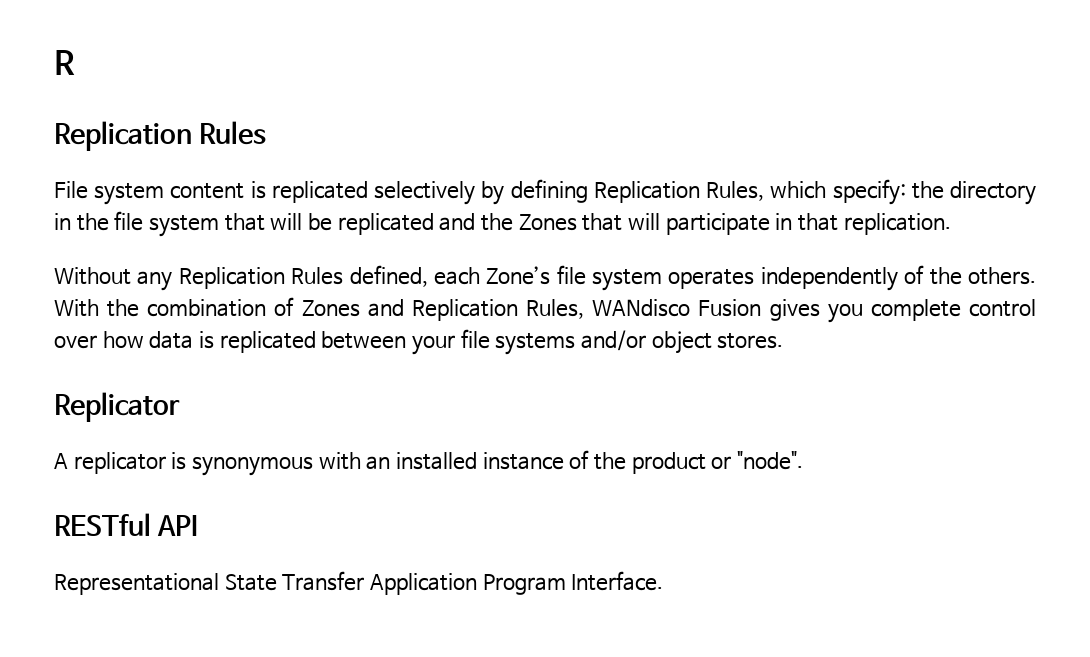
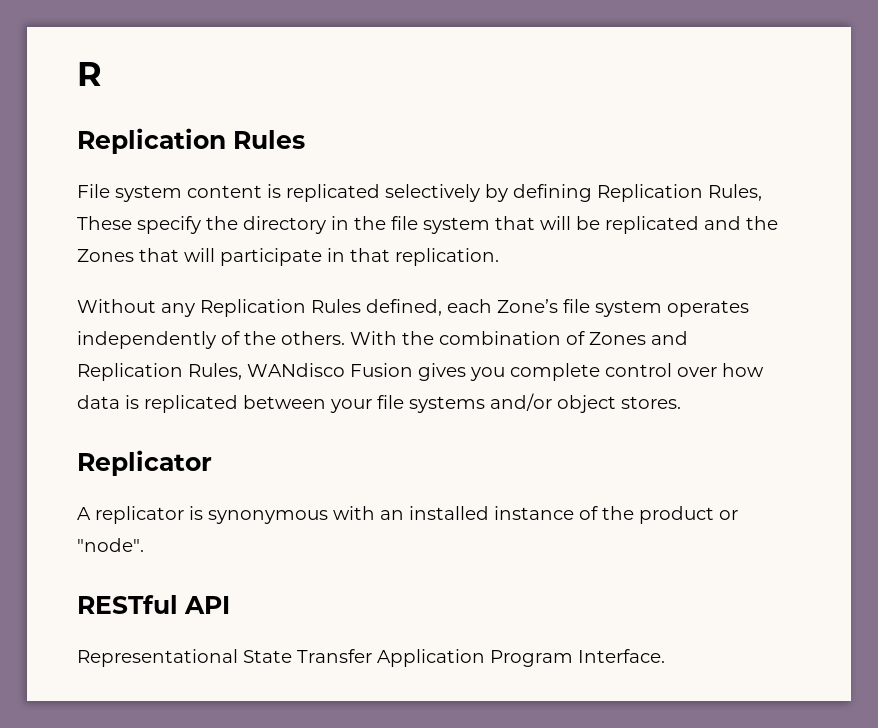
- File system content is replicated selectively by defining Replication Rules, which specify: the directory in the file system that will be replicated and the Zones that will participate in that replication.
+ File system content is replicated selectively by defining Replication Rules, These specify the directory in the file system that will be replicated and the Zones that will participate in that replication.

